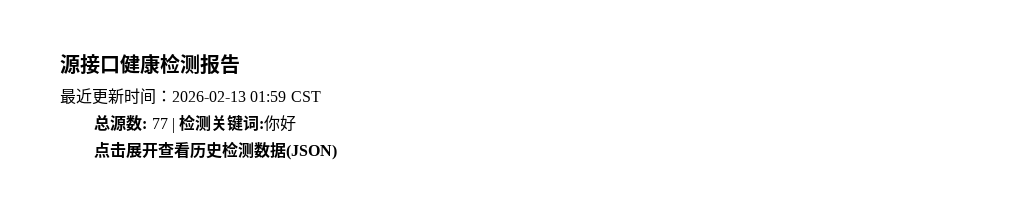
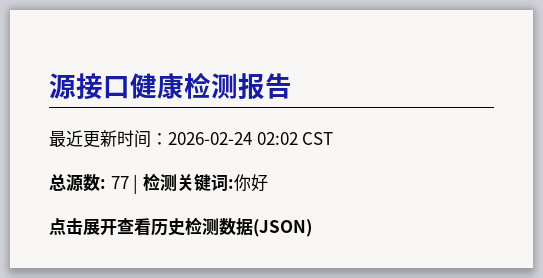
- 最近更新时间：2026-02-13 01:59 CST
+ 最近更新时间：2026-02-24 02:02 CST

